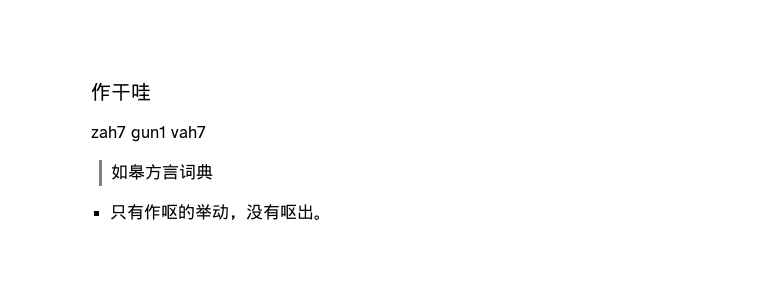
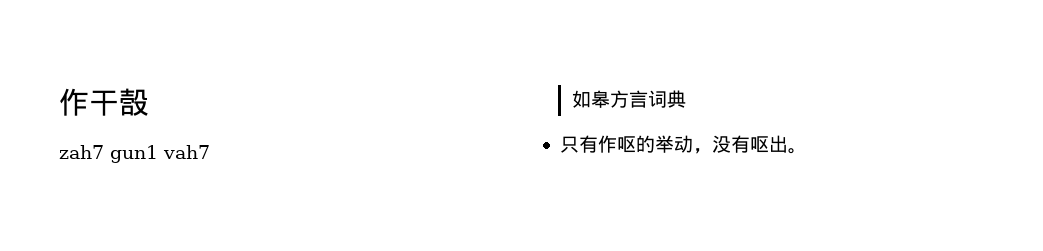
- 作干哇
+ 作干嗀

